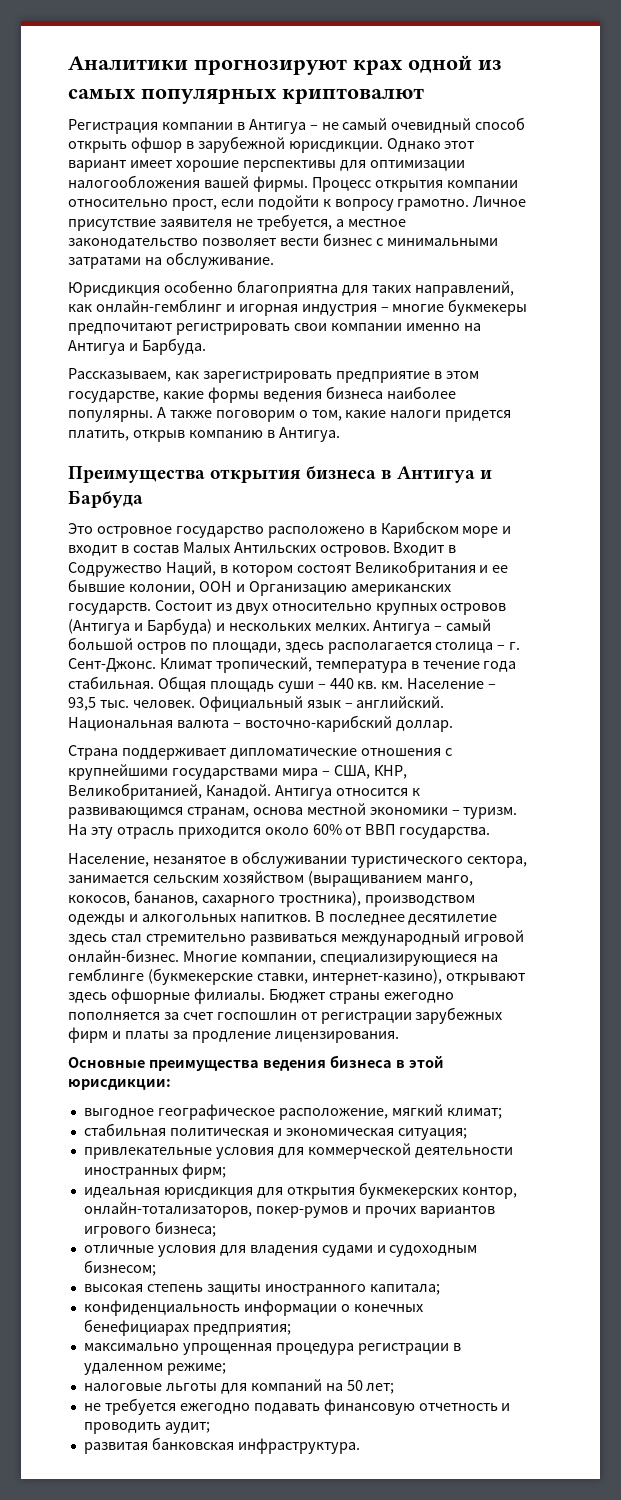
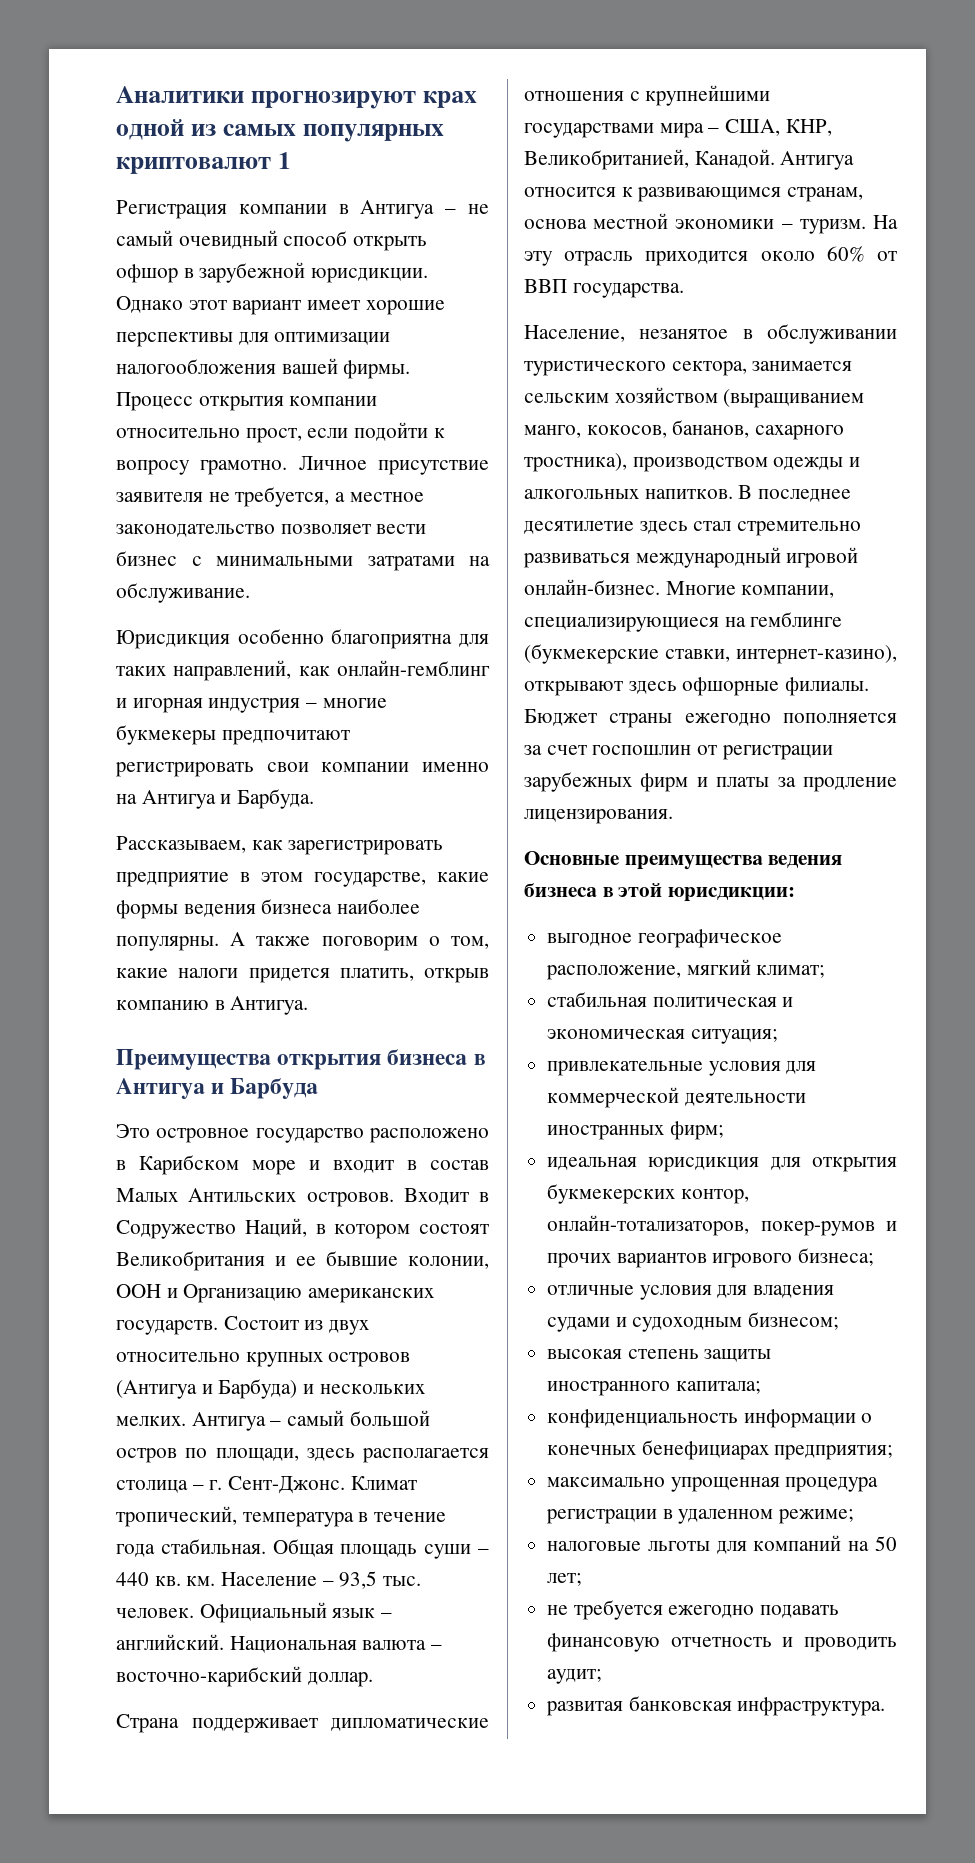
- Аналитики прогнозируют крах одной из самых популярных криптовалют
+ Аналитики прогнозируют крах одной из самых популярных криптовалют 1

